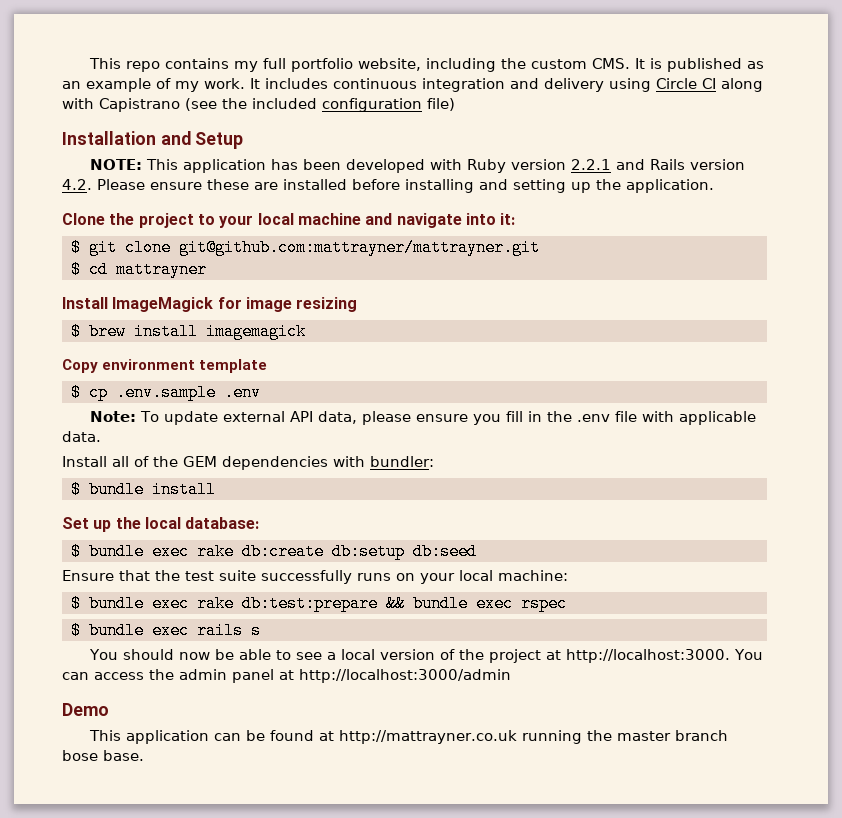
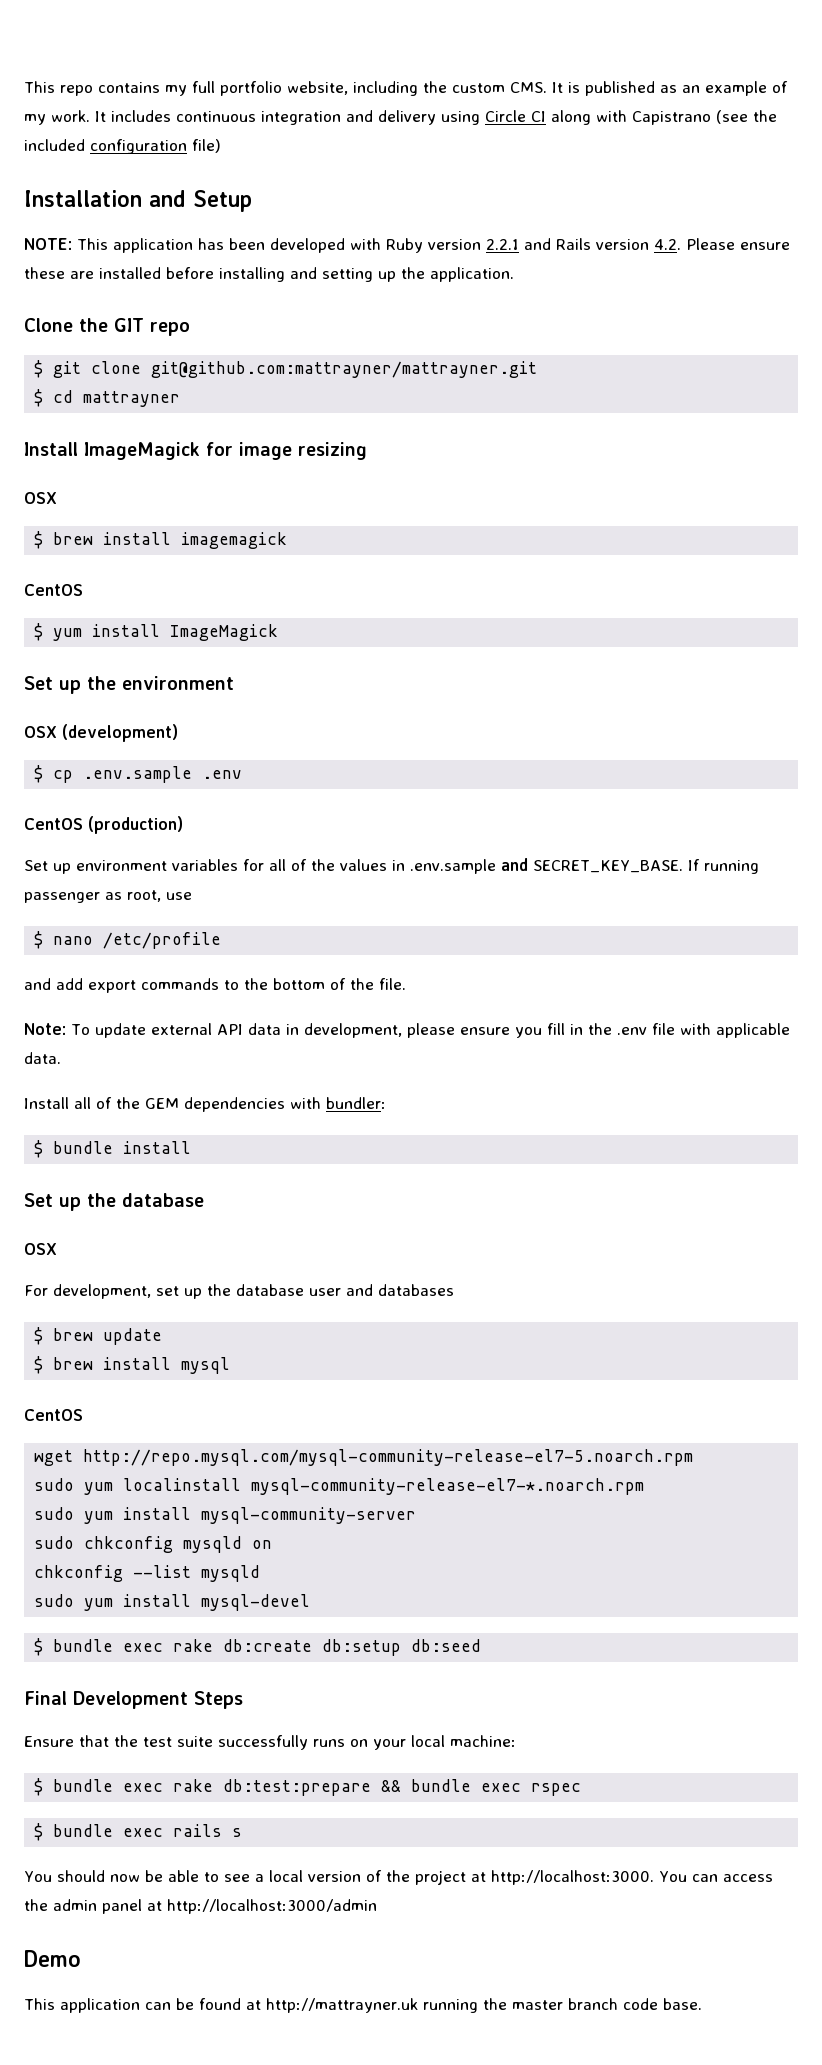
- Clone the project to your local machine and navigate into it:
+ Clone the GIT repo
  Install ImageMagick for image resizing
+ OSX
  $ brew install imagemagick
- Copy environment template
+ CentOS
+ $ yum install ImageMagick
+ Set up the environment
+ OSX (development)
+ CentOS (production)
+ Set up environment variables for all of the values in .env.sample and SECRET_KEY_BASE. If running passenger as root, use
+ $ nano /etc/profile
+ and add export commands to the bottom of the file.
- Note: To update external API data, please ensure you fill in the .env file with applicable data.
+ Note: To update external API data in development, please ensure you fill in the .env file with applicable data.
- Set up the local database:
+ Set up the database
+ OSX
+ For development, set up the database user and databases
+ $ brew update
+ $ brew install mysql
+ CentOS
+ wget http://repo.mysql.com/mysql-community-release-el7-5.noarch.rpm
+ sudo yum localinstall mysql-community-release-el7-*.noarch.rpm
+ sudo yum install mysql-community-server
+ sudo chkconfig mysqld on
+ chkconfig --list mysqld
+ sudo yum install mysql-devel
+ Final Development Steps
- This application can be found at http://mattrayner.co.uk running the master branch bose base.
+ This application can be found at http://mattrayner.uk running the master branch code base.

